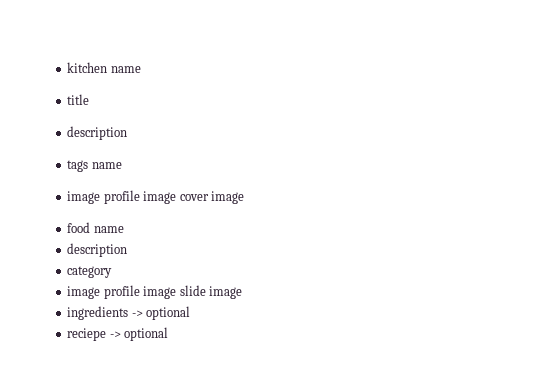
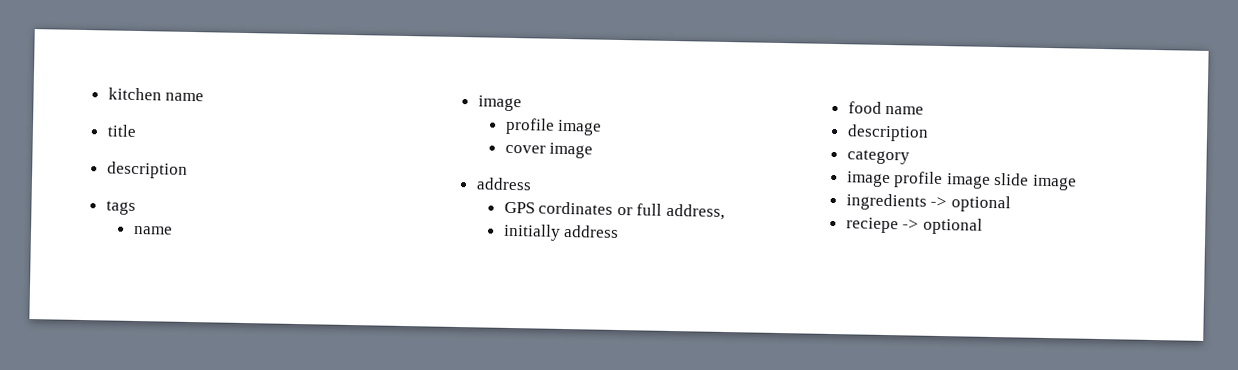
- tags name
- image profile image cover image
+ tags
+ name
+ image
+ profile image
+ cover image
+ address
+ GPS cordinates or full address,
+ initially address

